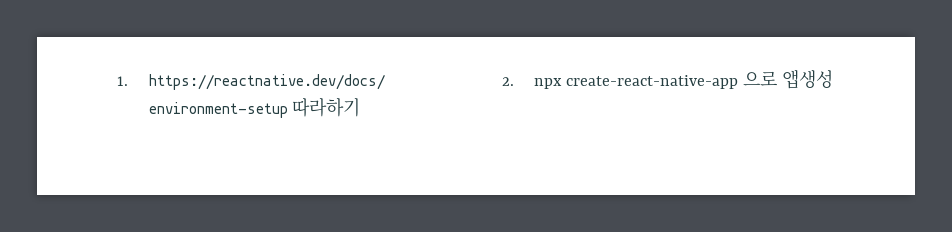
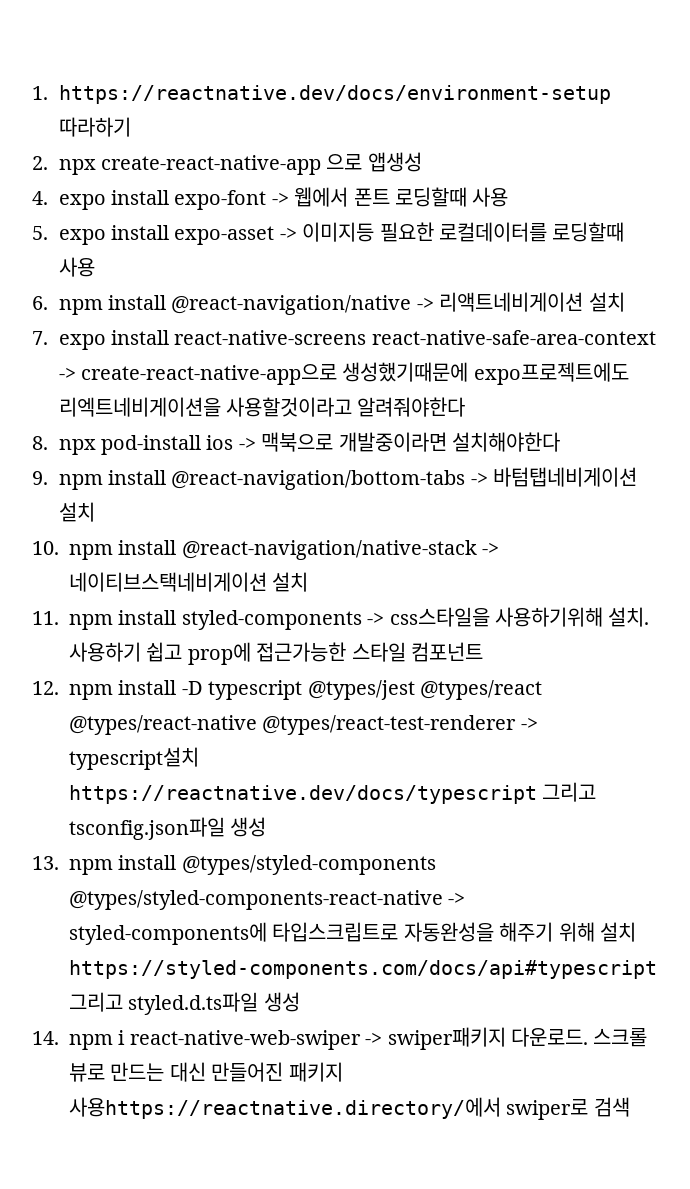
+ 4. expo install expo-font -> 웹에서 폰트 로딩할때 사용
+ 5. expo install expo-asset -> 이미지등 필요한 로컬데이터를 로딩할때 사용
+ 6. npm install @react-navigation/native -> 리액트네비게이션 설치
+ 7. expo install react-native-screens react-native-safe-area-context -> create-react-native-app으로 생성했기때문에 expo프로젝트에도 리엑트네비게이션을 사용할것이라고 알려줘야한다
+ 8. npx pod-install ios -> 맥북으로 개발중이라면 설치해야한다
+ 9. npm install @react-navigation/bottom-tabs -> 바텀탭네비게이션 설치
+ 10. npm install @react-navigation/native-stack -> 네이티브스택네비게이션 설치
+ 11. npm install styled-components -> css스타일을 사용하기위해 설치. 사용하기 쉽고 prop에 접근가능한 스타일 컴포넌트
+ 12. npm install -D typescript @types/jest @types/react @types/react-native @types/react-test-renderer -> typescript설치 https://reactnative.dev/docs/typescript 그리고 tsconfig.json파일 생성
+ 13. npm install @types/styled-components @types/styled-components-react-native -> styled-components에 타입스크립트로 자동완성을 해주기 위해 설치 https://styled-components.com/docs/api#typescript 그리고 styled.d.ts파일 생성
+ 14. npm i react-native-web-swiper -> swiper패키지 다운로드. 스크롤 뷰로 만드는 대신 만들어진 패키지 사용https://reactnative.directory/에서 swiper로 검색

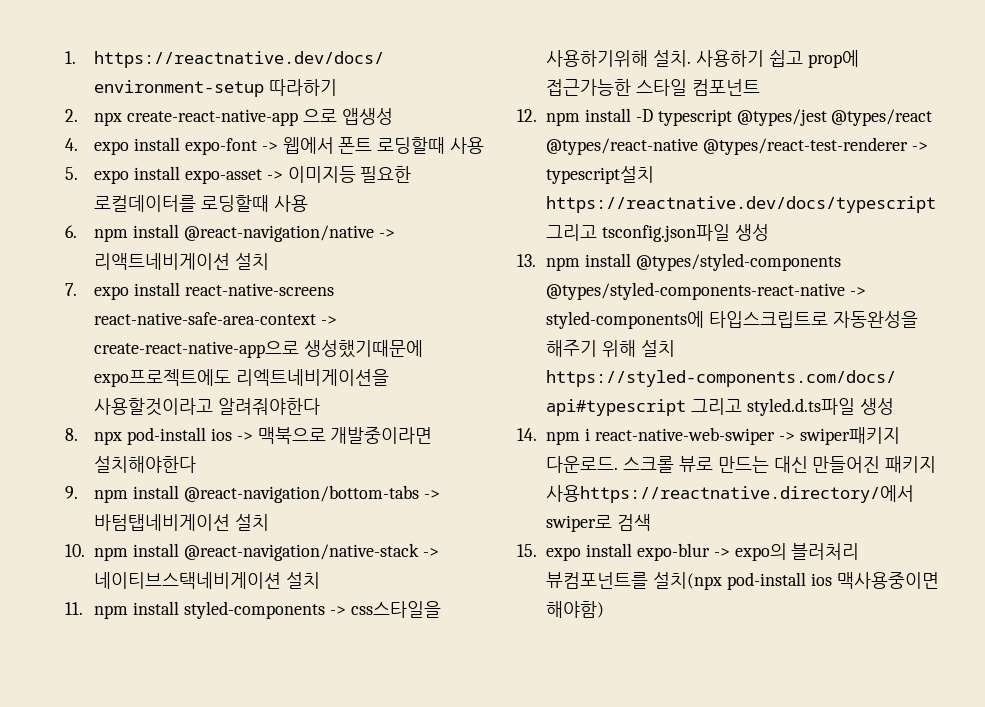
+ 15. expo install expo-blur -> expo의 블러처리 뷰컴포넌트를 설치(npx pod-install ios 맥사용중이면 해야함)

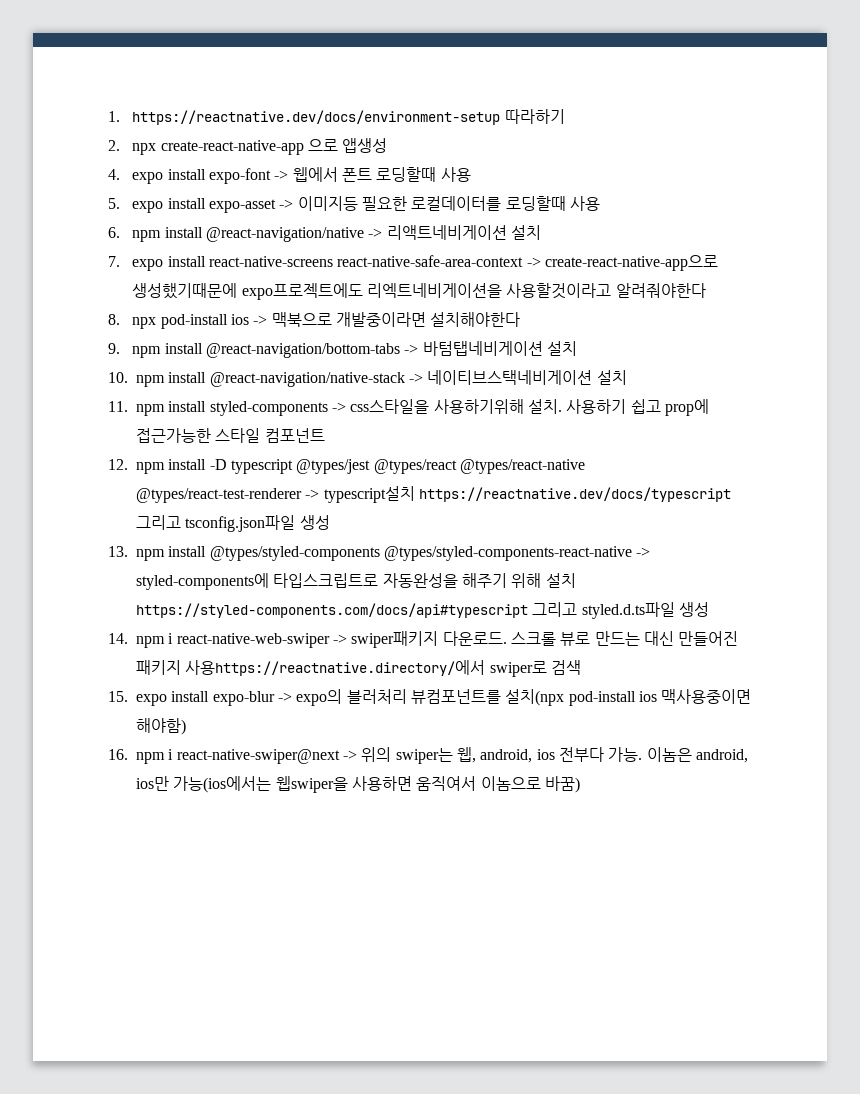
+ 16. npm i react-native-swiper@next -> 위의 swiper는 웹, android, ios 전부다 가능. 이놈은 android, ios만 가능(ios에서는 웹swiper을 사용하면 움직여서 이놈으로 바꿈)

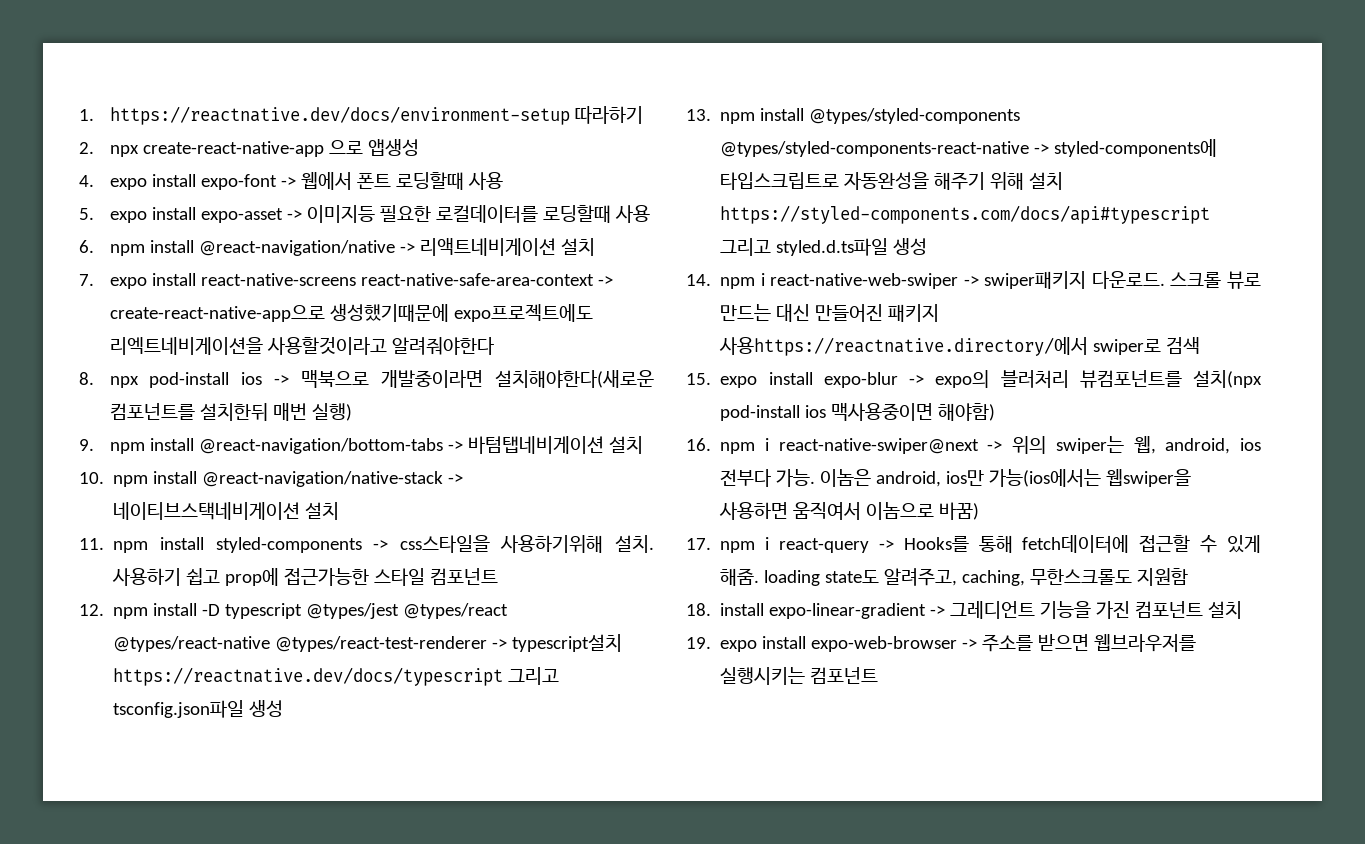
- 8. npx pod-install ios -> 맥북으로 개발중이라면 설치해야한다
+ 8. npx pod-install ios -> 맥북으로 개발중이라면 설치해야한다(새로운 컴포넌트를 설치한뒤 매번 실행)
+ 17. npm i react-query -> Hooks를 통해 fetch데이터에 접근할 수 있게 해줌. loading state도 알려주고, caching, 무한스크롤도 지원함
+ 18. install expo-linear-gradient -> 그레디언트 기능을 가진 컴포넌트 설치
+ 19. expo install expo-web-browser -> 주소를 받으면 웹브라우저를 실행시키는 컴포넌트

